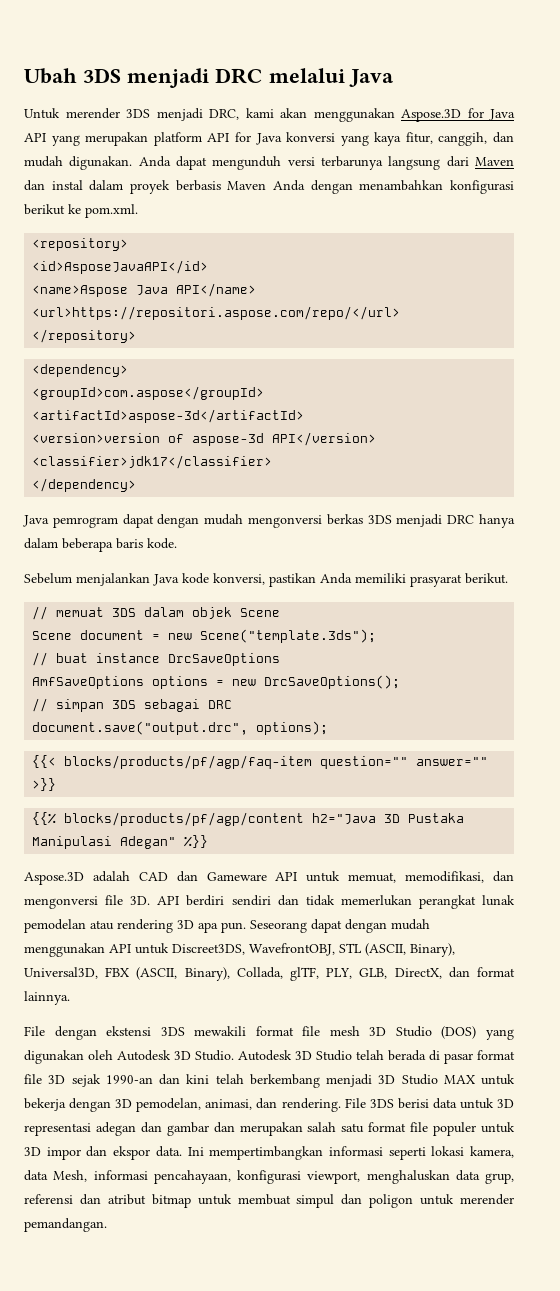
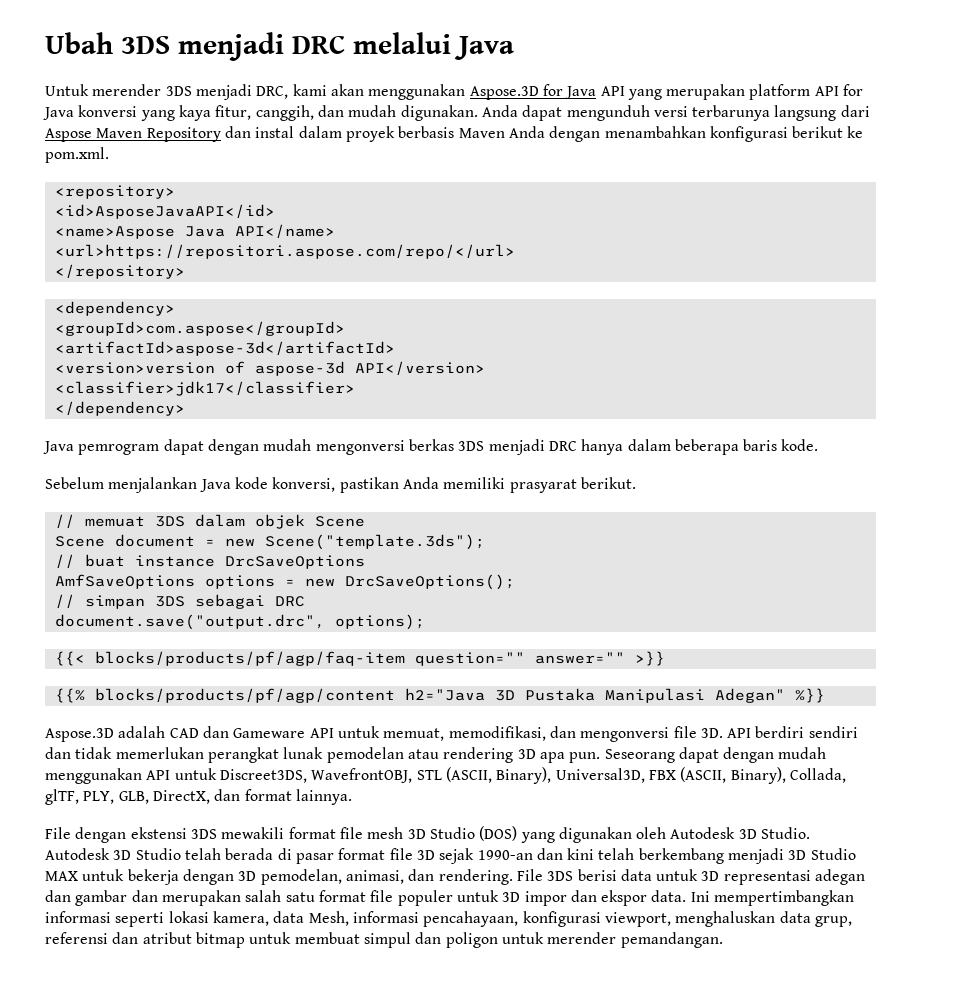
- Anda dapat mengunduh versi terbarunya langsung dari Maven dan instal dalam proyek berbasis Maven Anda dengan menambahkan konfigurasi berikut ke pom.xml.
+ Anda dapat mengunduh versi terbarunya langsung dari Aspose Maven Repository dan instal dalam proyek berbasis Maven Anda dengan menambahkan konfigurasi berikut ke pom.xml.

